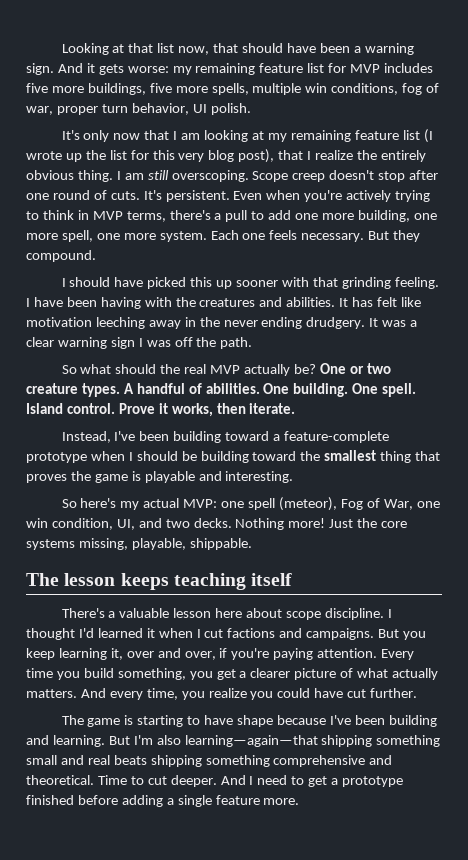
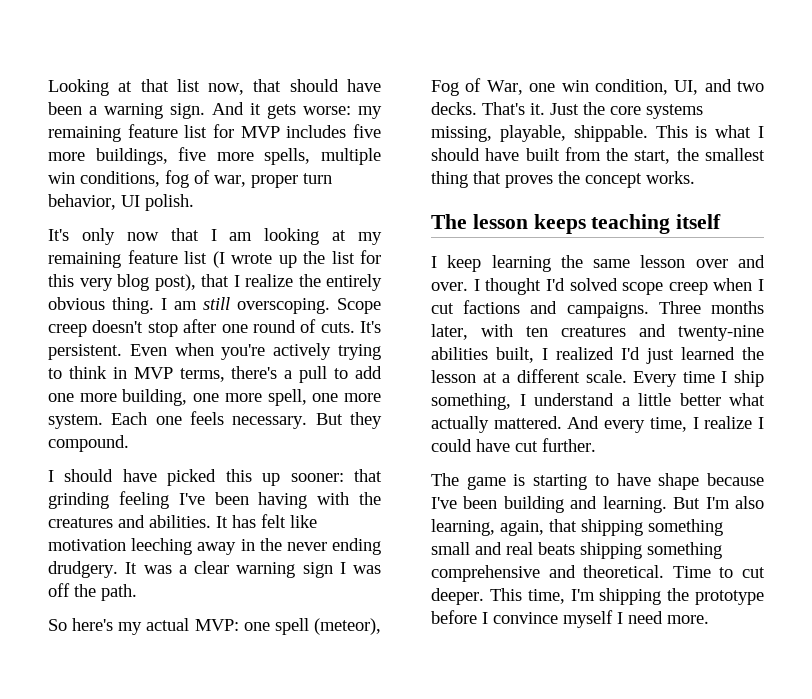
- I should have picked this up sooner with that grinding feeling. I have been having with the creatures and abilities.
+ I should have picked this up sooner: that grinding feeling I've been having with the creatures and abilities.
- So what should the real MVP actually be? One or two creature types. A handful of abilities. One building. One spell. Island control. Prove it works, then iterate.
- Instead, I've been building toward a feature-complete prototype when I should be building toward the smallest thing that proves the game is playable and interesting.
- Nothing more!
+ That's it.
+ This is what I should have built from the start, the smallest thing that proves the concept works.
- There's a valuable lesson here about scope discipline. I thought I'd learned it when I cut factions and campaigns.
+ I keep learning the same lesson over and over. I thought I'd solved scope creep when I cut factions and campaigns.
- But you keep learning it, over and over, if you're paying attention. Every time you build something, you get a clearer picture of what actually matters.
+ Three months later, with ten creatures and twenty-nine abilities built, I realized I'd just learned the lesson at a different scale. Every time I ship something, I understand a little better what actually mattered.
- And every time, you realize you could have cut further.
+ And every time, I realize I could have cut further.
- But I'm also learning—again—that shipping something small and real beats shipping something comprehensive and theoretical.
+ But I'm also learning, again, that shipping something small and real beats shipping something comprehensive and theoretical.
- And I need to get a prototype finished before adding a single feature more.
+ This time, I'm shipping the prototype before I convince myself I need more.

